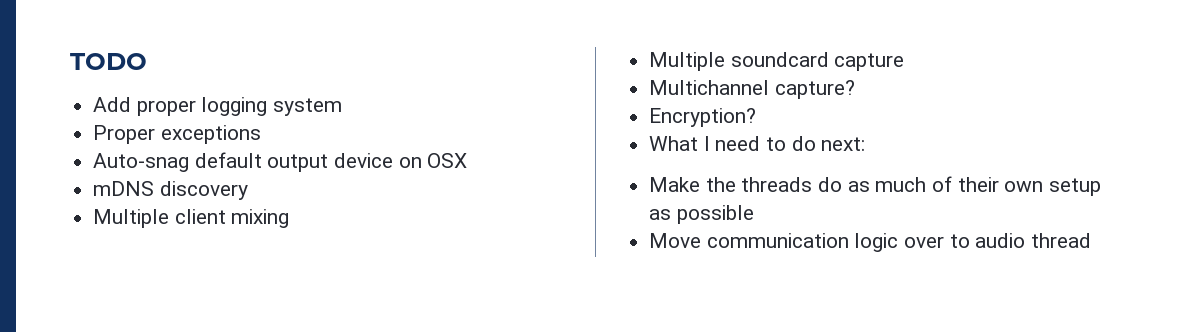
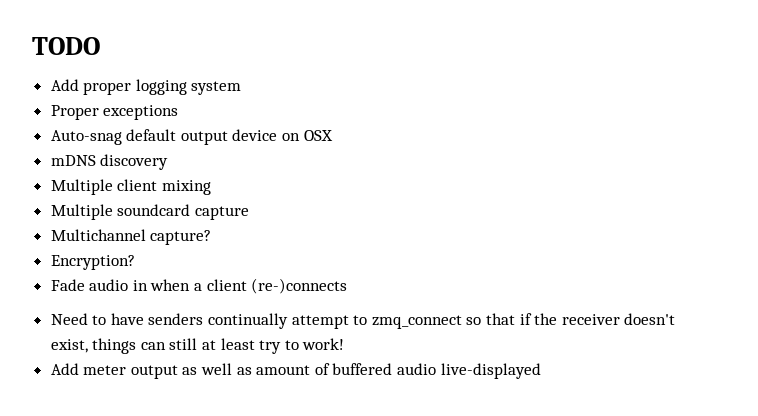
- What I need to do next:
- Make the threads do as much of their own setup as possible
- Move communication logic over to audio thread
+ Fade audio in when a client (re-)connects
+ Need to have senders continually attempt to zmq_connect so that if the receiver doesn't exist, things can still at least try to work!
+ Add meter output as well as amount of buffered audio live-displayed

